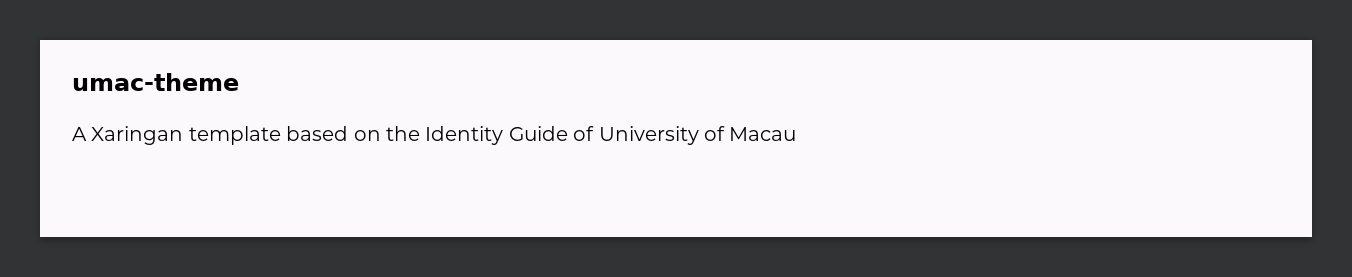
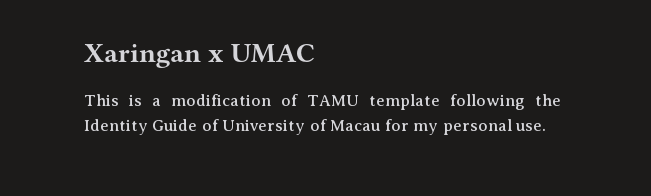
- umac-theme
- A Xaringan template based on the Identity Guide of University of Macau
+ Xaringan x UMAC
+ This is a modification of TAMU template following the Identity Guide of University of Macau for my personal use.

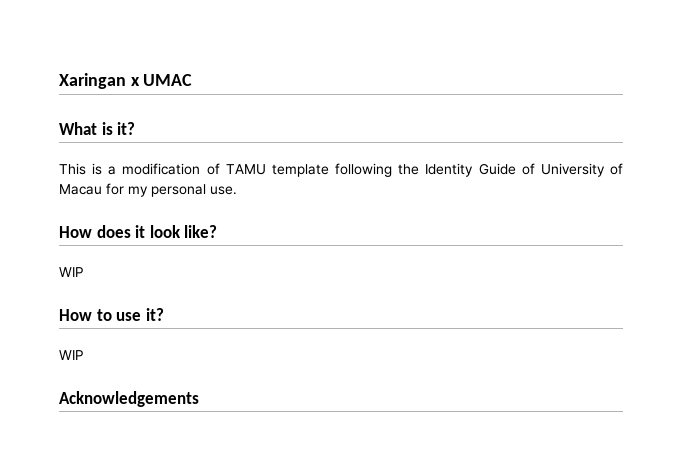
+ What is it?
+ How does it look like?
+ WIP
+ How to use it?
+ WIP
+ Acknowledgements

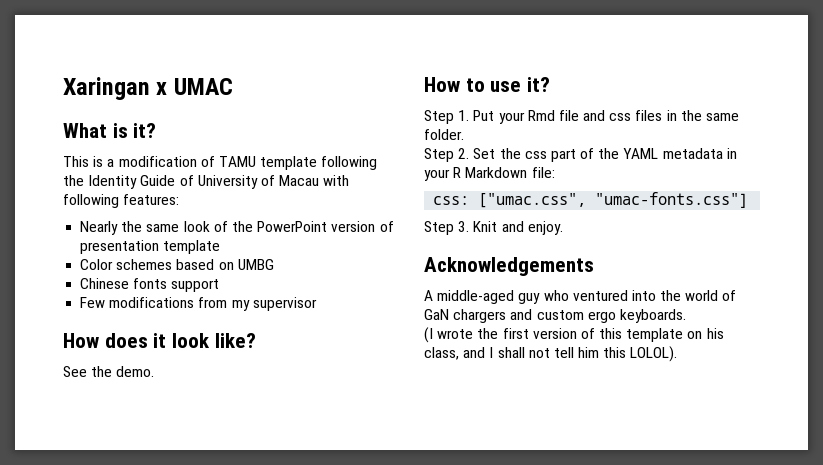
- This is a modification of TAMU template following the Identity Guide of University of Macau for my personal use.
+ This is a modification of TAMU template following the Identity Guide of University of Macau with following features:
+ Nearly the same look of the PowerPoint version of presentation template
+ Color schemes based on UMBG
+ Chinese fonts support
+ Few modifications from my supervisor
  How does it look like?
- WIP
+ See the demo.
  How to use it?
- WIP
+ Step 1. Put your Rmd file and css files in the same folder.
+ Step 2. Set the css part of the YAML metadata in your R Markdown file:
+ css: ["umac.css", "umac-fonts.css"]
+ Step 3. Knit and enjoy.
  Acknowledgements
+ A middle-aged guy who ventured into the world of GaN chargers and custom ergo keyboards.
+ (I wrote the first version of this template on his class, and I shall not tell him this LOLOL).

